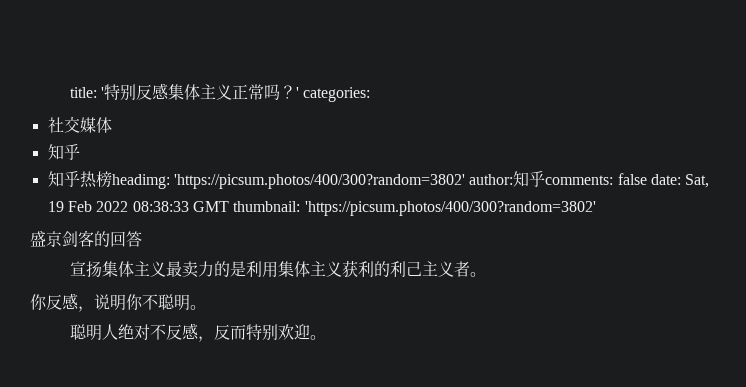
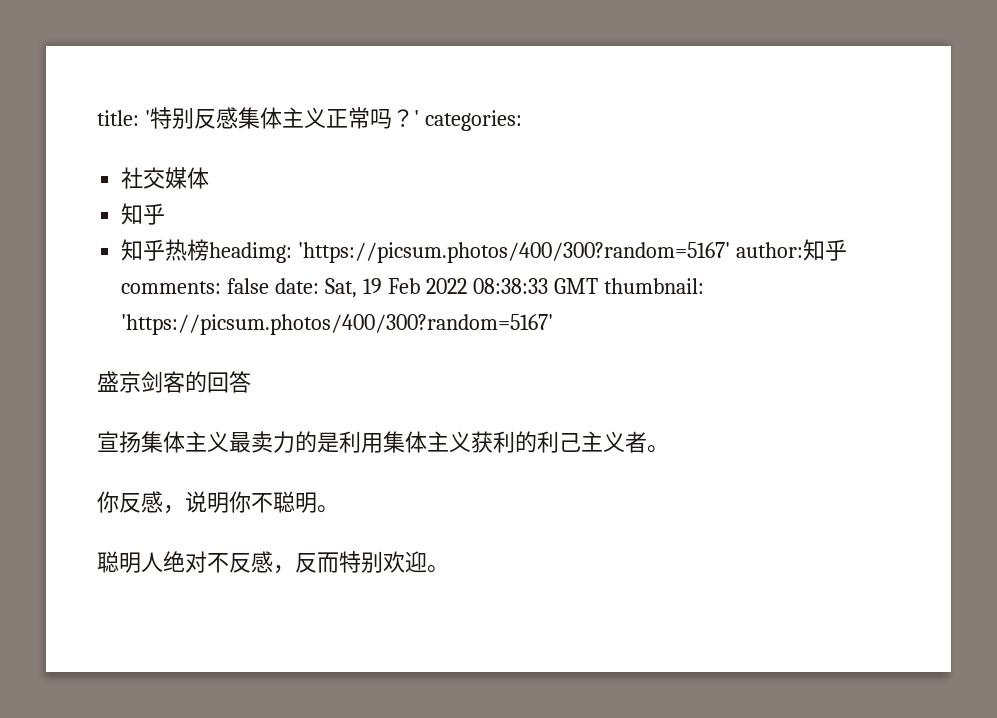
- 知乎热榜headimg: 'https://picsum.photos/400/300?random=3802' author:知乎comments: false date: Sat, 19 Feb 2022 08:38:33 GMT thumbnail: 'https://picsum.photos/400/300?random=3802'
+ 知乎热榜headimg: 'https://picsum.photos/400/300?random=5167' author:知乎comments: false date: Sat, 19 Feb 2022 08:38:33 GMT thumbnail: 'https://picsum.photos/400/300?random=5167'

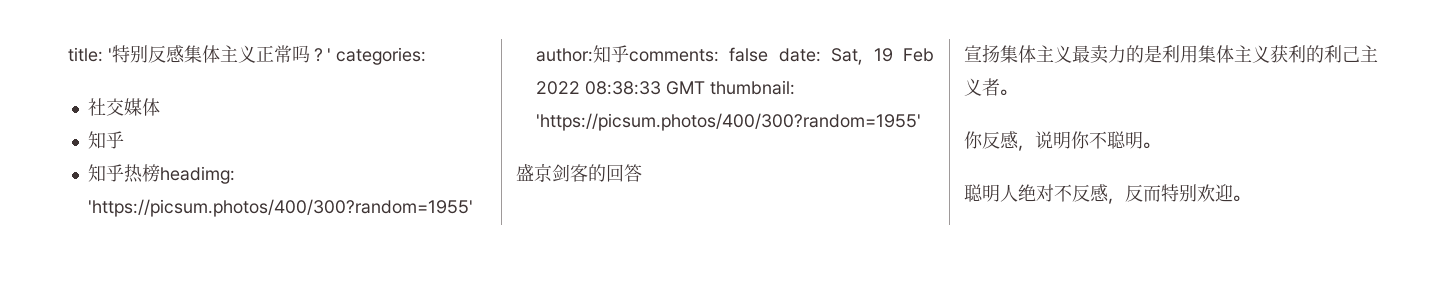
- 知乎热榜headimg: 'https://picsum.photos/400/300?random=5167' author:知乎comments: false date: Sat, 19 Feb 2022 08:38:33 GMT thumbnail: 'https://picsum.photos/400/300?random=5167'
+ 知乎热榜headimg: 'https://picsum.photos/400/300?random=1955' author:知乎comments: false date: Sat, 19 Feb 2022 08:38:33 GMT thumbnail: 'https://picsum.photos/400/300?random=1955'

